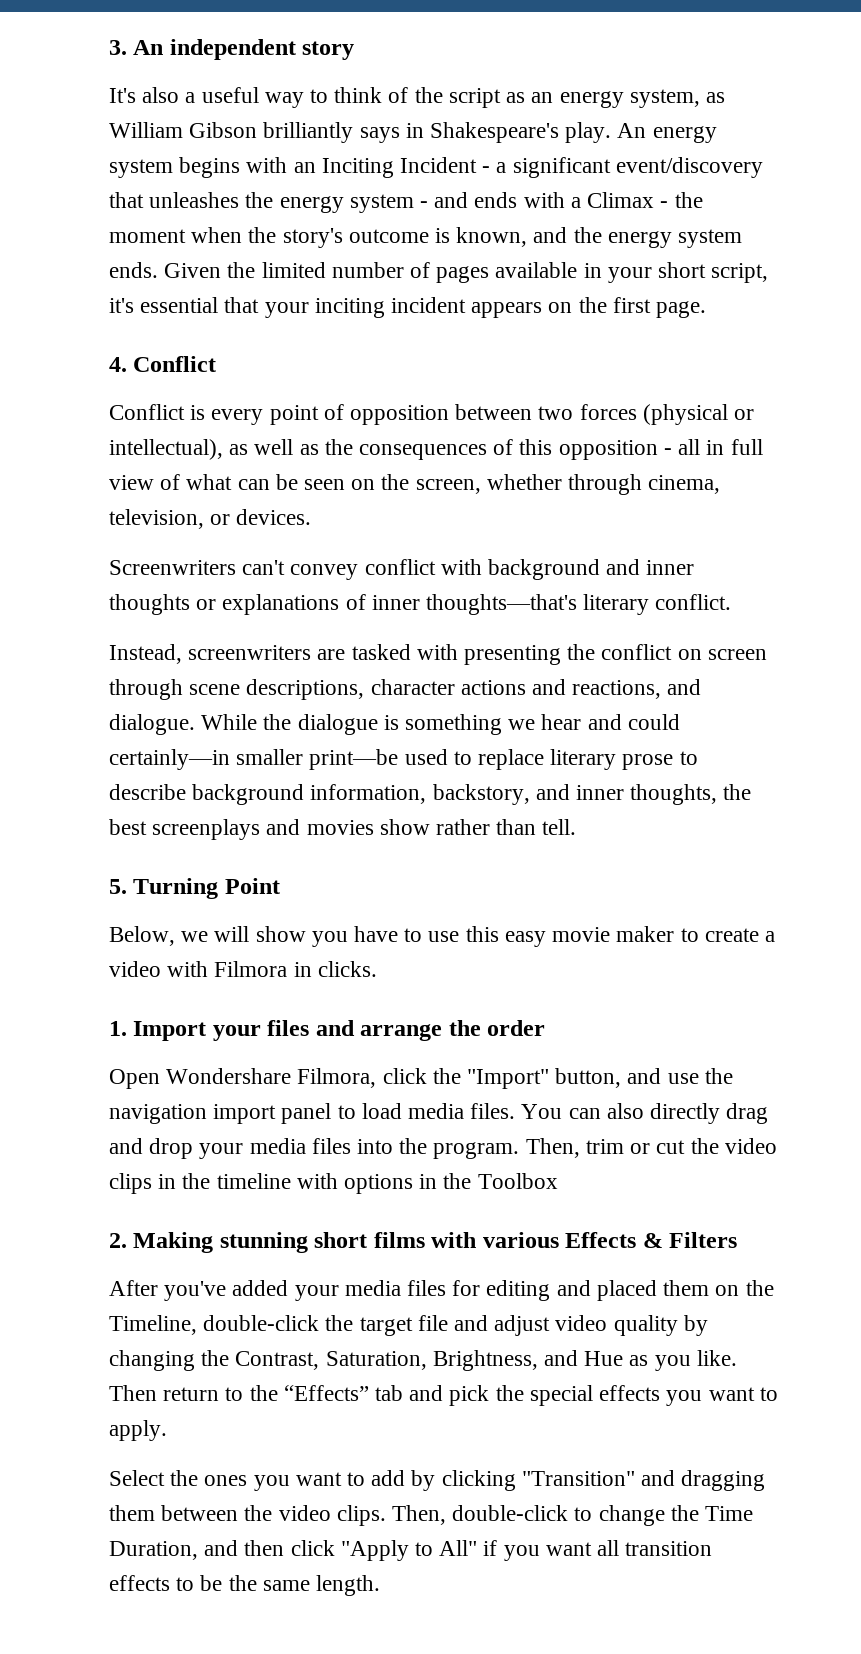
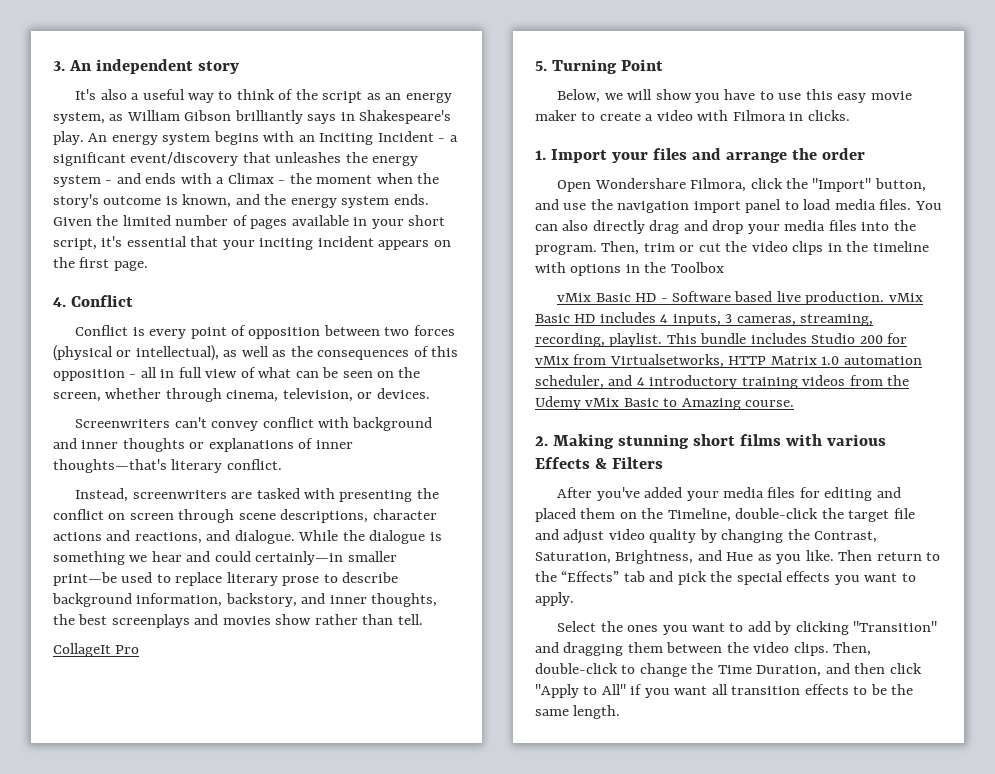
+ CollageIt Pro
+ vMix Basic HD - Software based live production. vMix Basic HD includes 4 inputs, 3 cameras, streaming, recording, playlist. This bundle includes Studio 200 for vMix from Virtualsetworks, HTTP Matrix 1.0 automation scheduler, and 4 introductory training videos from the Udemy vMix Basic to Amazing course.

